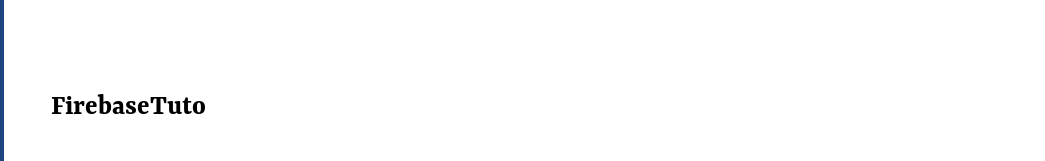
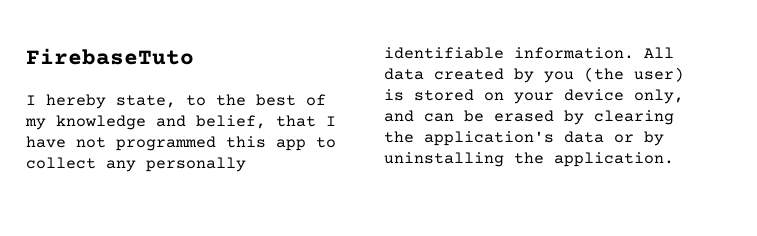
+ I hereby state, to the best of my knowledge and belief, that I have not programmed this app to collect any personally identifiable information. All data created by you (the user) is stored on your device only, and can be erased by clearing the application's data or by uninstalling the application.

